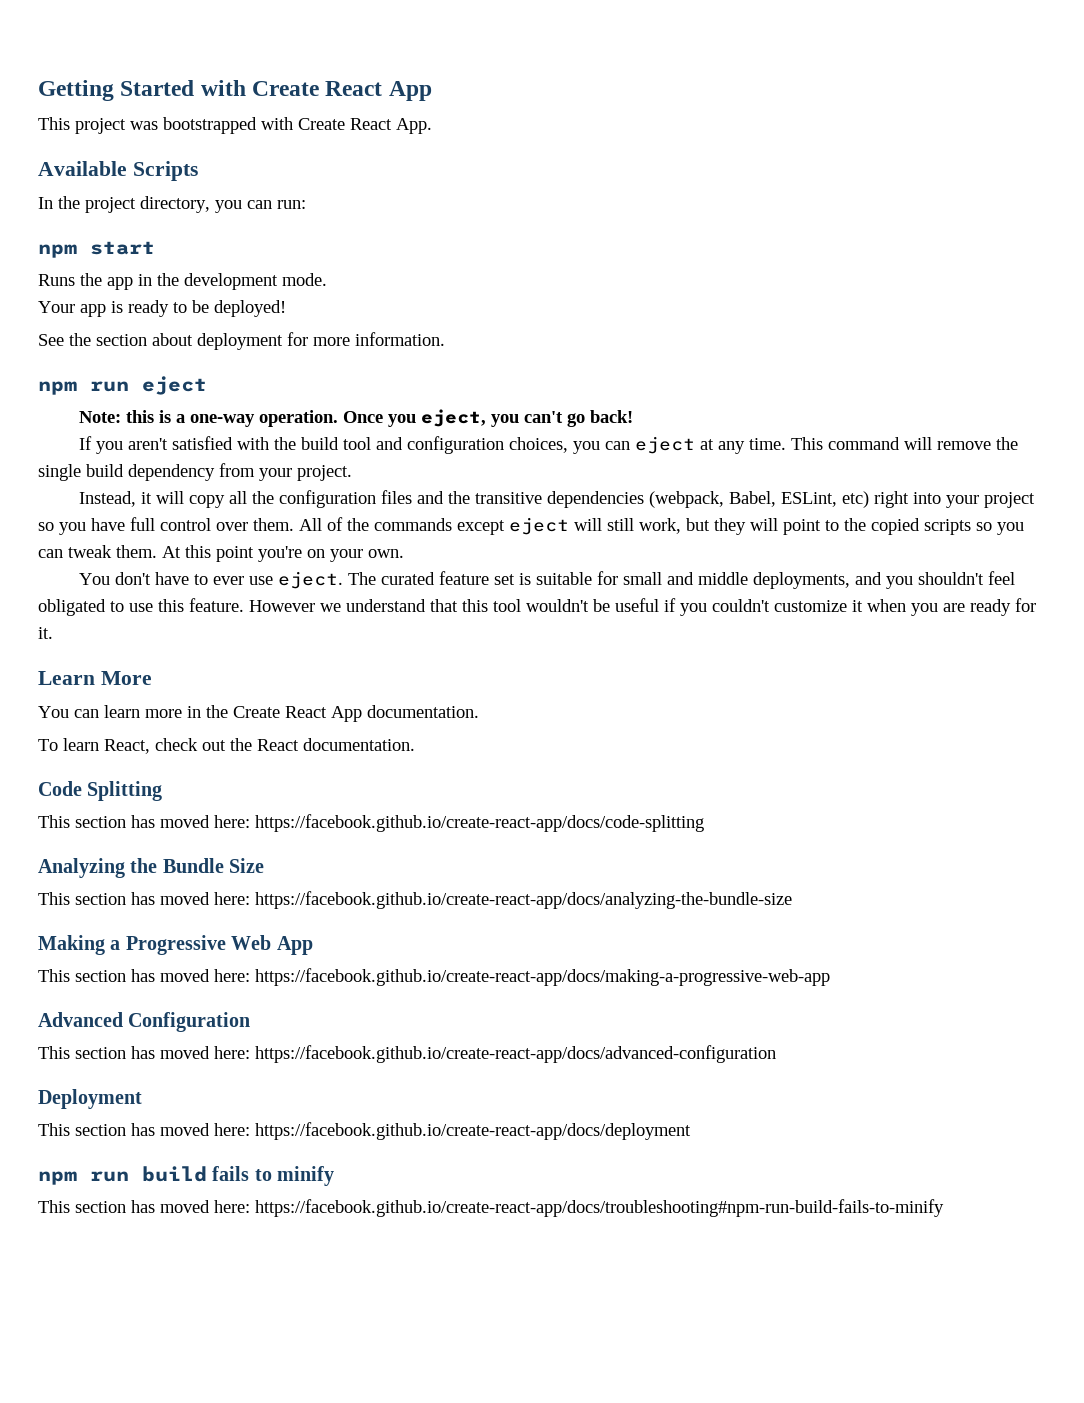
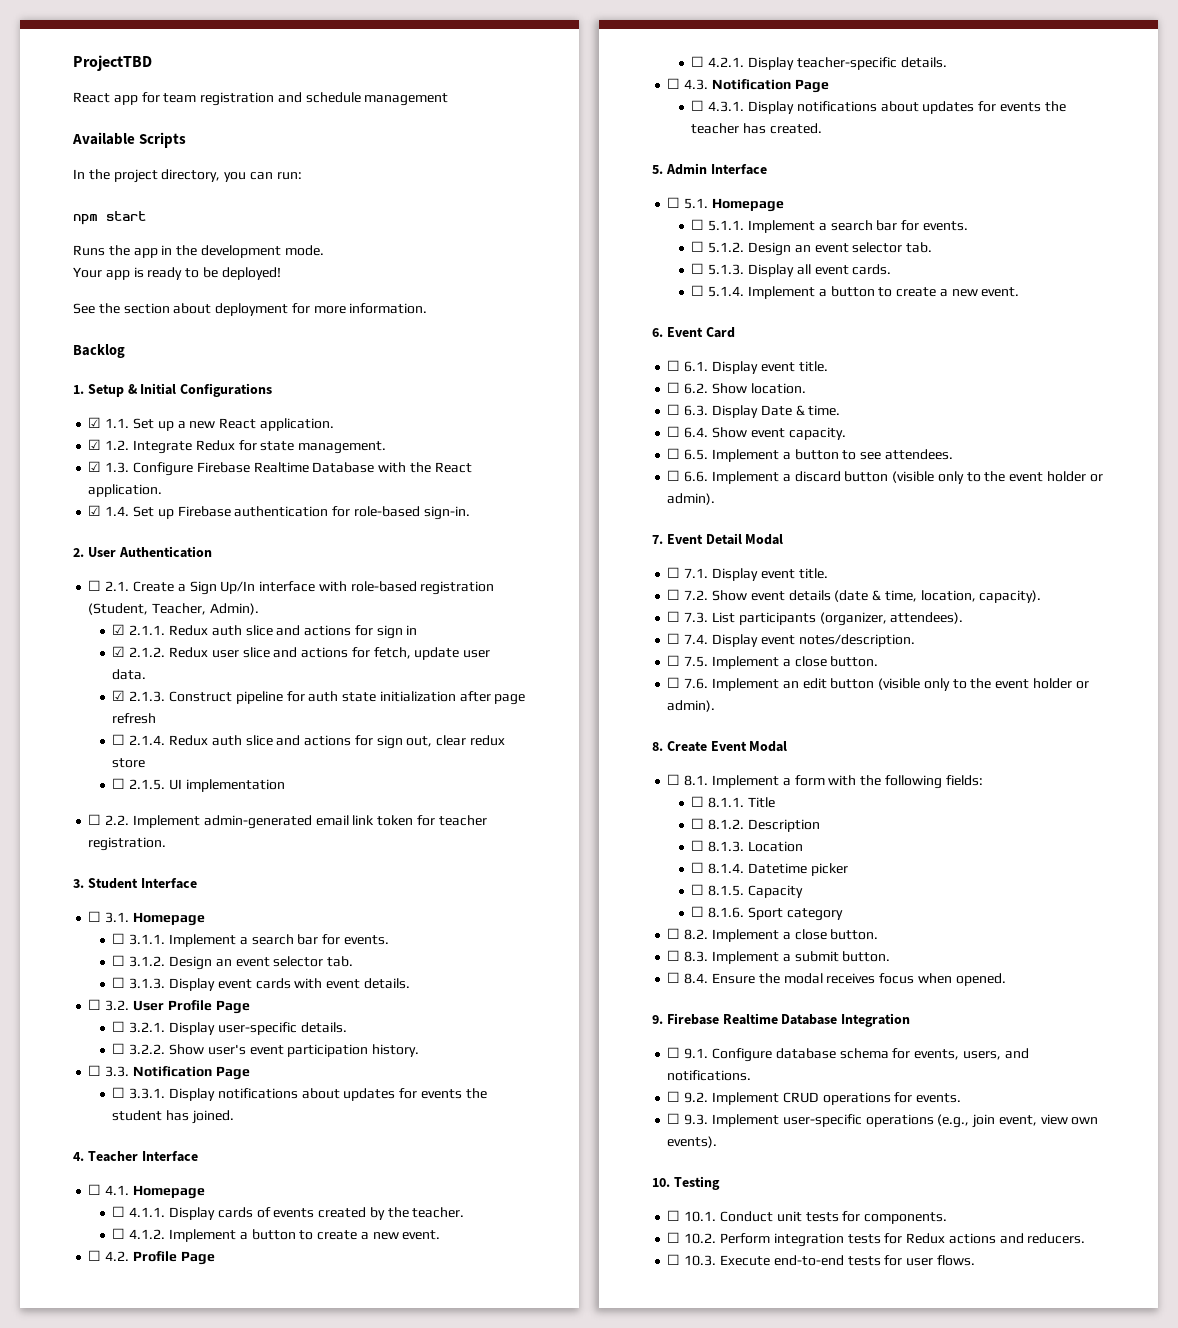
- Getting Started with Create React App
- This project was bootstrapped with Create React App.
+ ProjectTBD
+ React app for team registration and schedule management
- npm run eject
- Note: this is a one-way operation. Once you eject, you can't go back!
- If you aren't satisfied with the build tool and configuration choices, you can eject at any time. This command will remove the single build dependency from your project.
- Instead, it will copy all the configuration files and the transitive dependencies (webpack, Babel, ESLint, etc) right into your project so you have full control over them. All of the commands except eject will still work, but they will point to the copied scripts so you can tweak them. At this point you're on your own.
- You don't have to ever use eject. The curated feature set is suitable for small and middle deployments, and you shouldn't feel obligated to use this feature. However we understand that this tool wouldn't be useful if you couldn't customize it when you are ready for it.
- Learn More
- You can learn more in the Create React App documentation.
- To learn React, check out the React documentation.
- Code Splitting
- This section has moved here: https://facebook.github.io/create-react-app/docs/code-splitting
- Analyzing the Bundle Size
- This section has moved here: https://facebook.github.io/create-react-app/docs/analyzing-the-bundle-size
- Making a Progressive Web App
- This section has moved here: https://facebook.github.io/create-react-app/docs/making-a-progressive-web-app
- Advanced Configuration
- This section has moved here: https://facebook.github.io/create-react-app/docs/advanced-configuration
- Deployment
- This section has moved here: https://facebook.github.io/create-react-app/docs/deployment
- npm run build fails to minify
- This section has moved here: https://facebook.github.io/create-react-app/docs/troubleshooting#npm-run-build-fails-to-minify
+ Backlog
+ 1. Setup & Initial Configurations
+ ☑ 1.1. Set up a new React application.
+ ☑ 1.2. Integrate Redux for state management.
+ ☑ 1.3. Configure Firebase Realtime Database with the React application.
+ ☑ 1.4. Set up Firebase authentication for role-based sign-in.
+ 2. User Authentication
+ ☐ 2.1. Create a Sign Up/In interface with role-based registration (Student, Teacher, Admin).
+ ☑ 2.1.1. Redux auth slice and actions for sign in
+ ☑ 2.1.2. Redux user slice and actions for fetch, update user data.
+ ☑ 2.1.3. Construct pipeline for auth state initialization after page refresh
+ ☐ 2.1.4. Redux auth slice and actions for sign out, clear redux store
+ ☐ 2.1.5. UI implementation
+ ☐ 2.2. Implement admin-generated email link token for teacher registration.
+ 3. Student Interface
+ ☐ 3.1. Homepage
+ ☐ 3.1.1. Implement a search bar for events.
+ ☐ 3.1.2. Design an event selector tab.
+ ☐ 3.1.3. Display event cards with event details.
+ ☐ 3.2. User Profile Page
+ ☐ 3.2.1. Display user-specific details.
+ ☐ 3.2.2. Show user's event participation history.
+ ☐ 3.3. Notification Page
+ ☐ 3.3.1. Display notifications about updates for events the student has joined.
+ 4. Teacher Interface
+ ☐ 4.1. Homepage
+ ☐ 4.1.1. Display cards of events created by the teacher.
+ ☐ 4.1.2. Implement a button to create a new event.
+ ☐ 4.2. Profile Page
+ ☐ 4.2.1. Display teacher-specific details.
+ ☐ 4.3. Notification Page
+ ☐ 4.3.1. Display notifications about updates for events the teacher has created.
+ 5. Admin Interface
+ ☐ 5.1. Homepage
+ ☐ 5.1.1. Implement a search bar for events.
+ ☐ 5.1.2. Design an event selector tab.
+ ☐ 5.1.3. Display all event cards.
+ ☐ 5.1.4. Implement a button to create a new event.
+ 6. Event Card
+ ☐ 6.1. Display event title.
+ ☐ 6.2. Show location.
+ ☐ 6.3. Display Date & time.
+ ☐ 6.4. Show event capacity.
+ ☐ 6.5. Implement a button to see attendees.
+ ☐ 6.6. Implement a discard button (visible only to the event holder or admin).
+ 7. Event Detail Modal
+ ☐ 7.1. Display event title.
+ ☐ 7.2. Show event details (date & time, location, capacity).
+ ☐ 7.3. List participants (organizer, attendees).
+ ☐ 7.4. Display event notes/description.
+ ☐ 7.5. Implement a close button.
+ ☐ 7.6. Implement an edit button (visible only to the event holder or admin).
+ 8. Create Event Modal
+ ☐ 8.1. Implement a form with the following fields:
+ ☐ 8.1.1. Title
+ ☐ 8.1.2. Description
+ ☐ 8.1.3. Location
+ ☐ 8.1.4. Datetime picker
+ ☐ 8.1.5. Capacity
+ ☐ 8.1.6. Sport category
+ ☐ 8.2. Implement a close button.
+ ☐ 8.3. Implement a submit button.
+ ☐ 8.4. Ensure the modal receives focus when opened.
+ 9. Firebase Realtime Database Integration
+ ☐ 9.1. Configure database schema for events, users, and notifications.
+ ☐ 9.2. Implement CRUD operations for events.
+ ☐ 9.3. Implement user-specific operations (e.g., join event, view own events).
+ 10. Testing
+ ☐ 10.1. Conduct unit tests for components.
+ ☐ 10.2. Perform integration tests for Redux actions and reducers.
+ ☐ 10.3. Execute end-to-end tests for user flows.

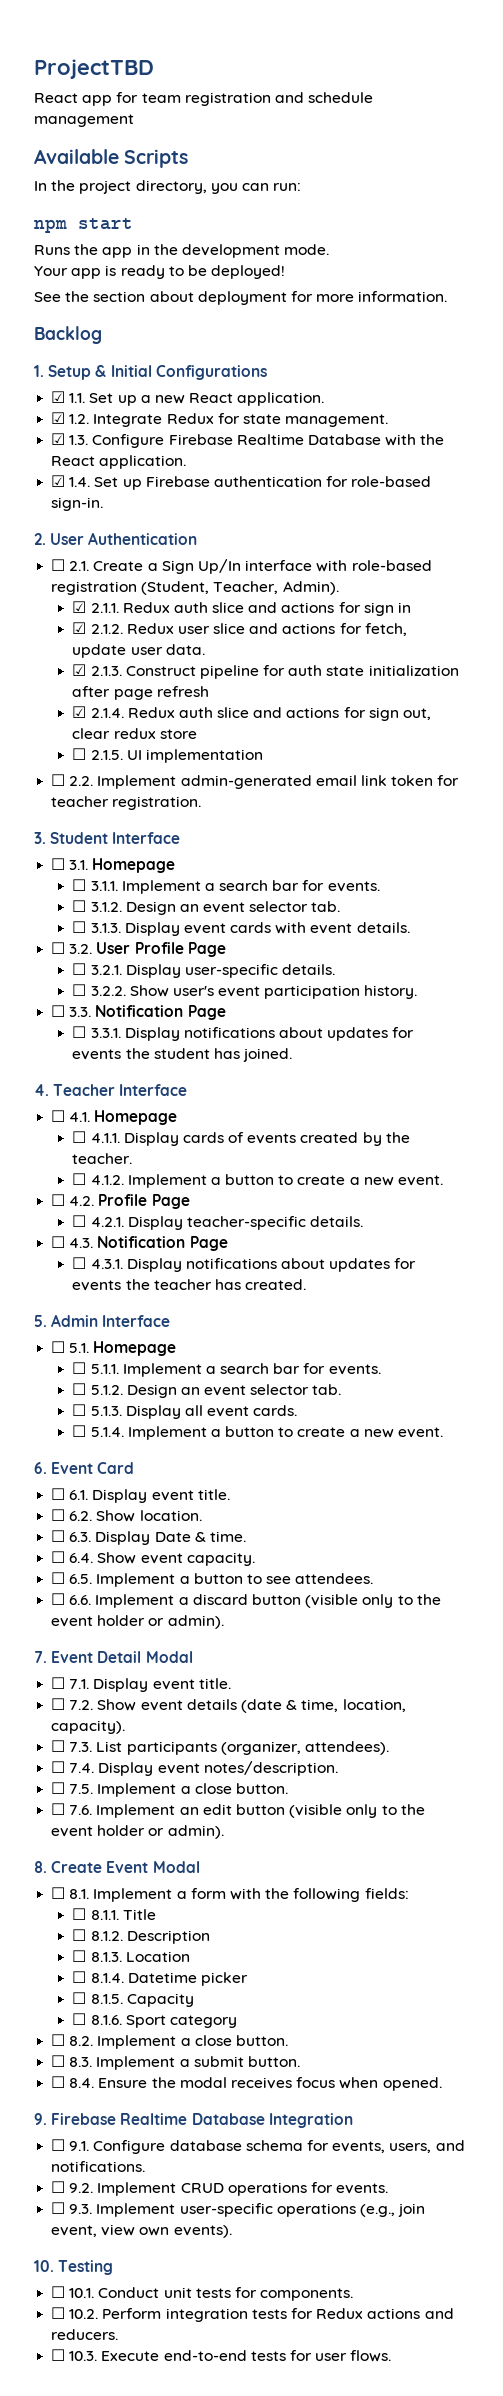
- ☐ 2.1.4. Redux auth slice and actions for sign out, clear redux store
+ ☑ 2.1.4. Redux auth slice and actions for sign out, clear redux store

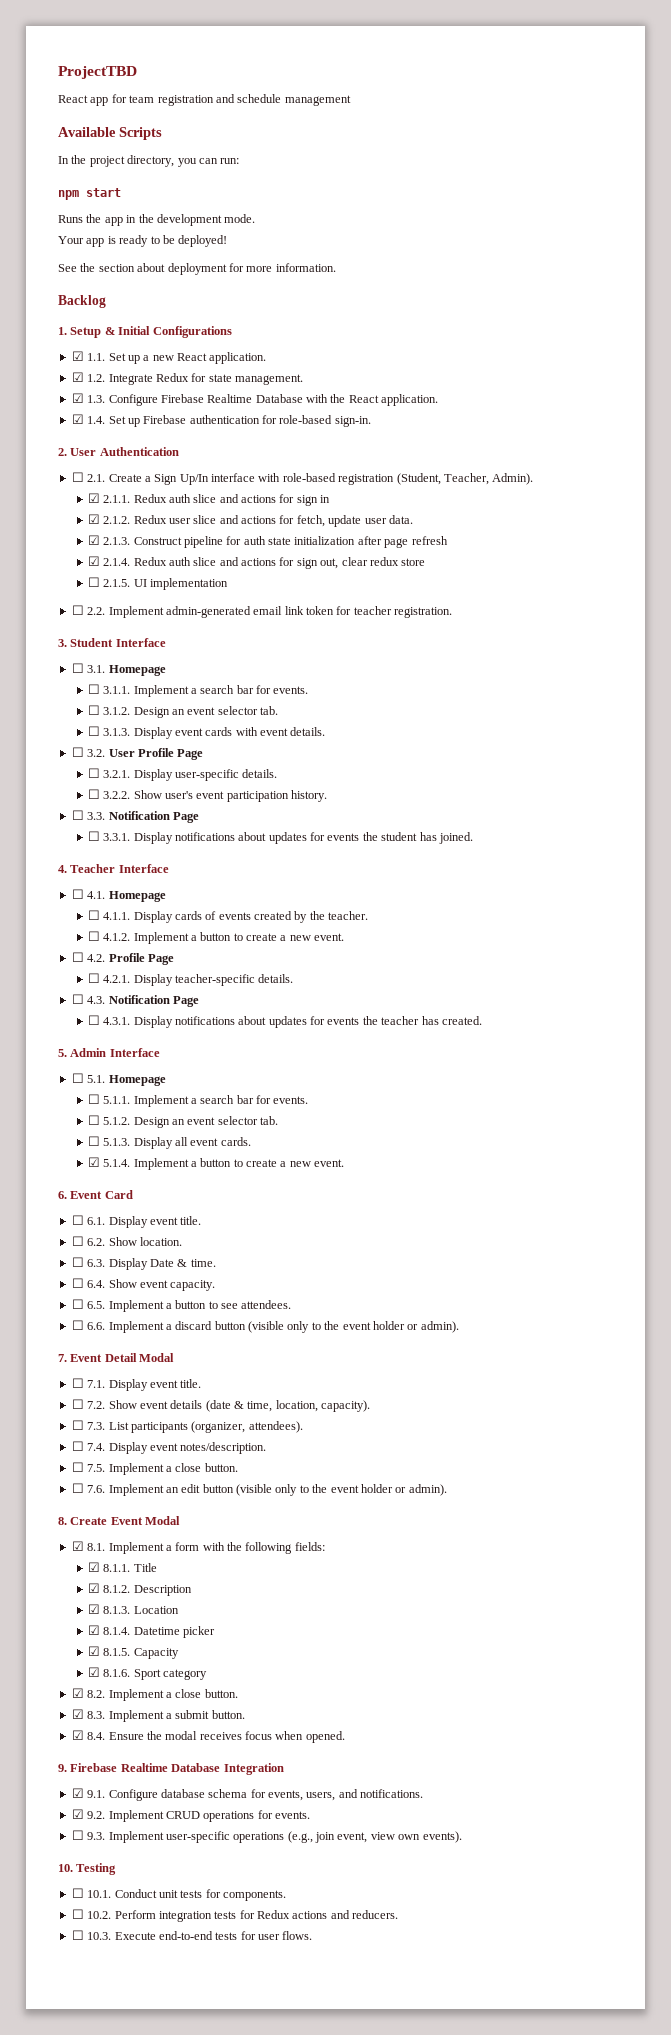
- ☐ 5.1.4. Implement a button to create a new event.
+ ☑ 5.1.4. Implement a button to create a new event.
- ☐ 8.1. Implement a form with the following fields:
+ ☑ 8.1. Implement a form with the following fields:
- ☐ 8.1.1. Title
+ ☑ 8.1.1. Title
- ☐ 8.1.2. Description
+ ☑ 8.1.2. Description
- ☐ 8.1.3. Location
+ ☑ 8.1.3. Location
- ☐ 8.1.4. Datetime picker
+ ☑ 8.1.4. Datetime picker
- ☐ 8.1.5. Capacity
+ ☑ 8.1.5. Capacity
- ☐ 8.1.6. Sport category
+ ☑ 8.1.6. Sport category
- ☐ 8.2. Implement a close button.
+ ☑ 8.2. Implement a close button.
- ☐ 8.3. Implement a submit button.
+ ☑ 8.3. Implement a submit button.
- ☐ 8.4. Ensure the modal receives focus when opened.
+ ☑ 8.4. Ensure the modal receives focus when opened.
- ☐ 9.1. Configure database schema for events, users, and notifications.
+ ☑ 9.1. Configure database schema for events, users, and notifications.
- ☐ 9.2. Implement CRUD operations for events.
+ ☑ 9.2. Implement CRUD operations for events.

